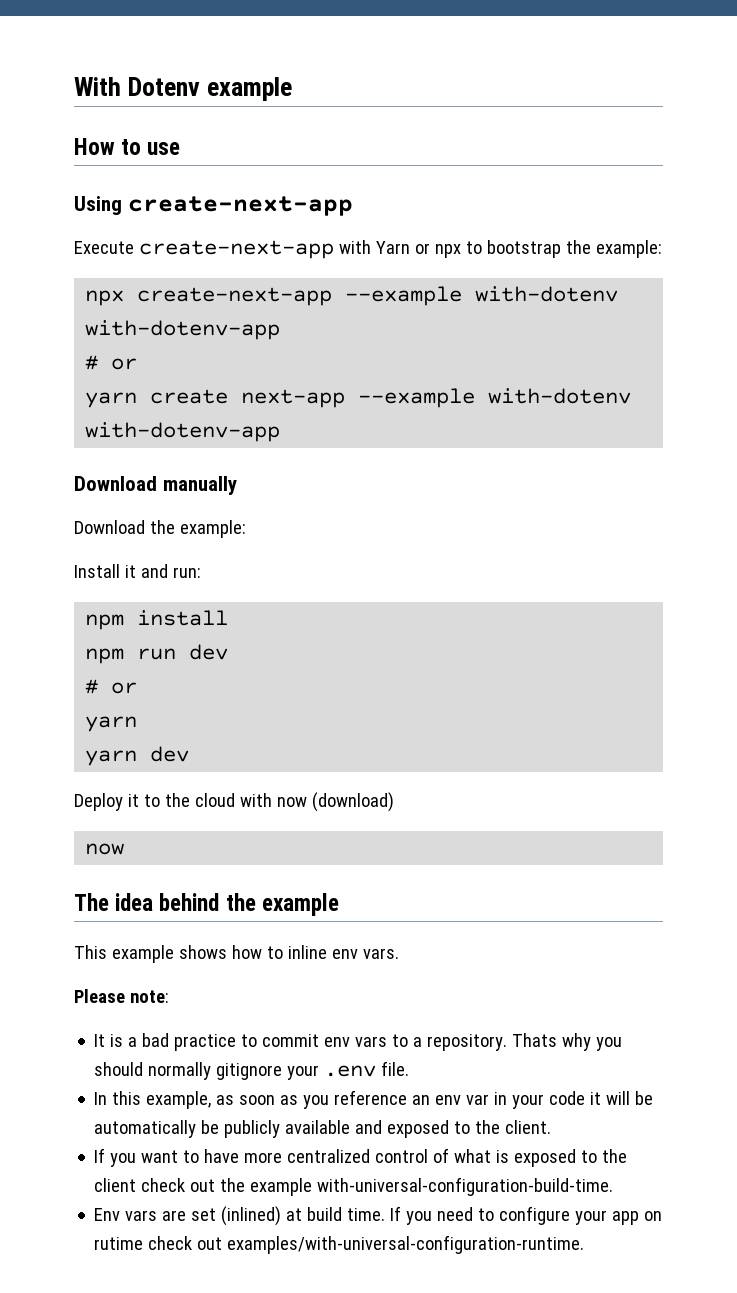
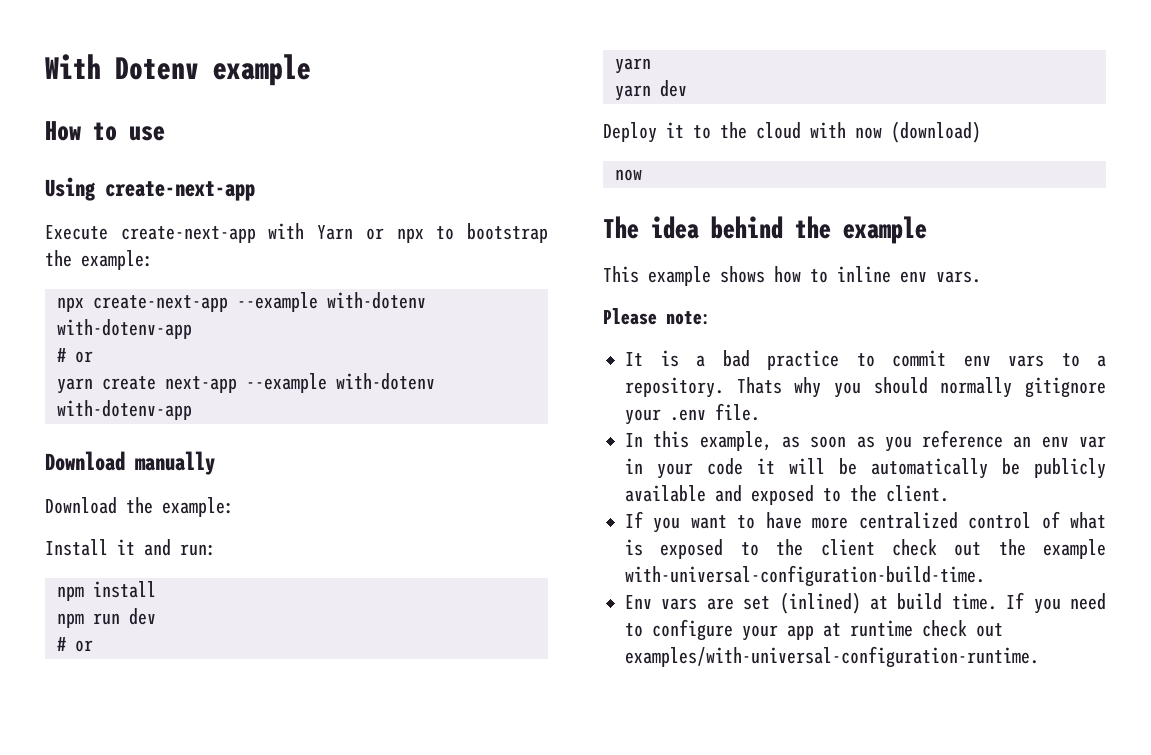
- If you need to configure your app on rutime check out examples/with-universal-configuration-runtime.
+ If you need to configure your app at runtime check out examples/with-universal-configuration-runtime.

